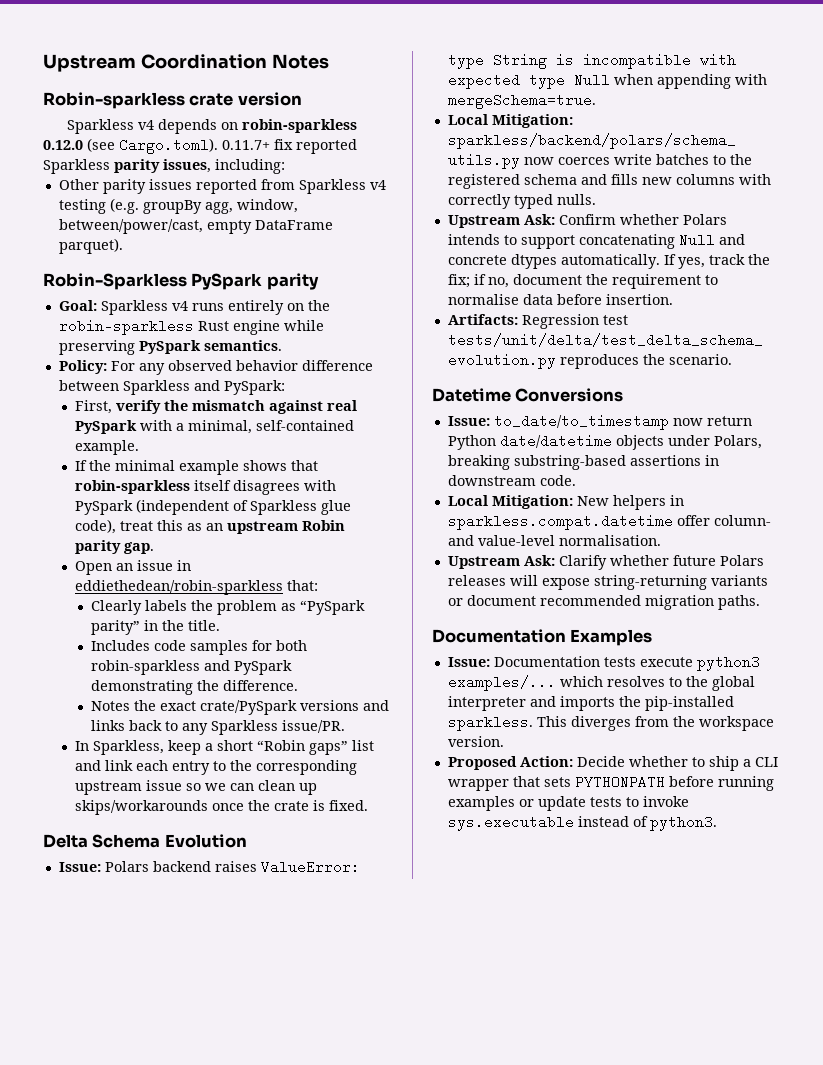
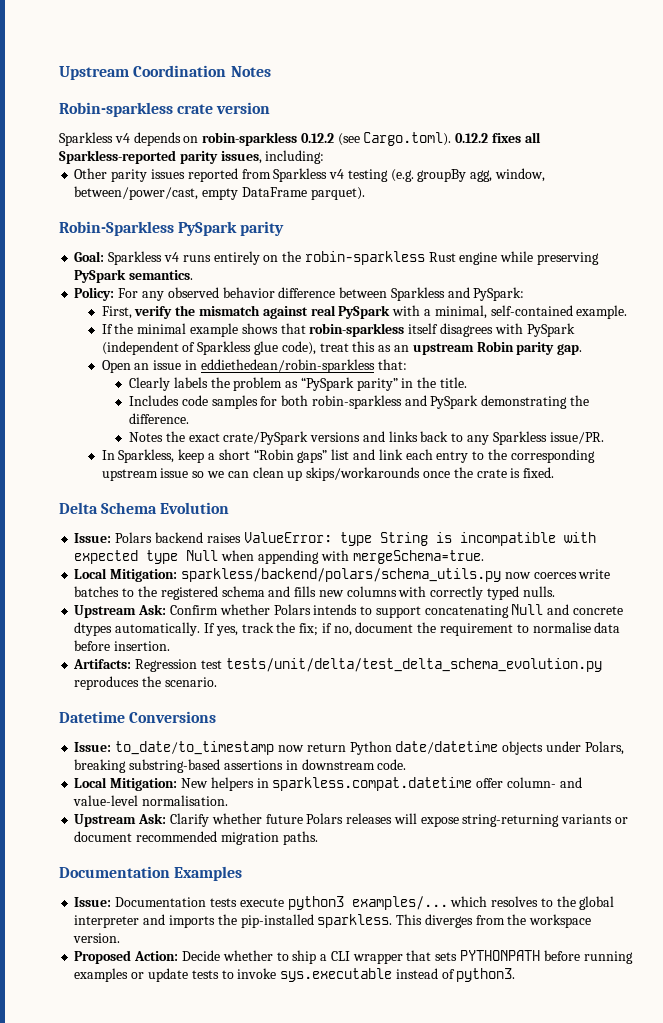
- Sparkless v4 depends on robin-sparkless 0.12.0 (see Cargo.toml). 0.11.7+ fix reported Sparkless parity issues, including:
+ Sparkless v4 depends on robin-sparkless 0.12.2 (see Cargo.toml). 0.12.2 fixes all Sparkless-reported parity issues, including:

